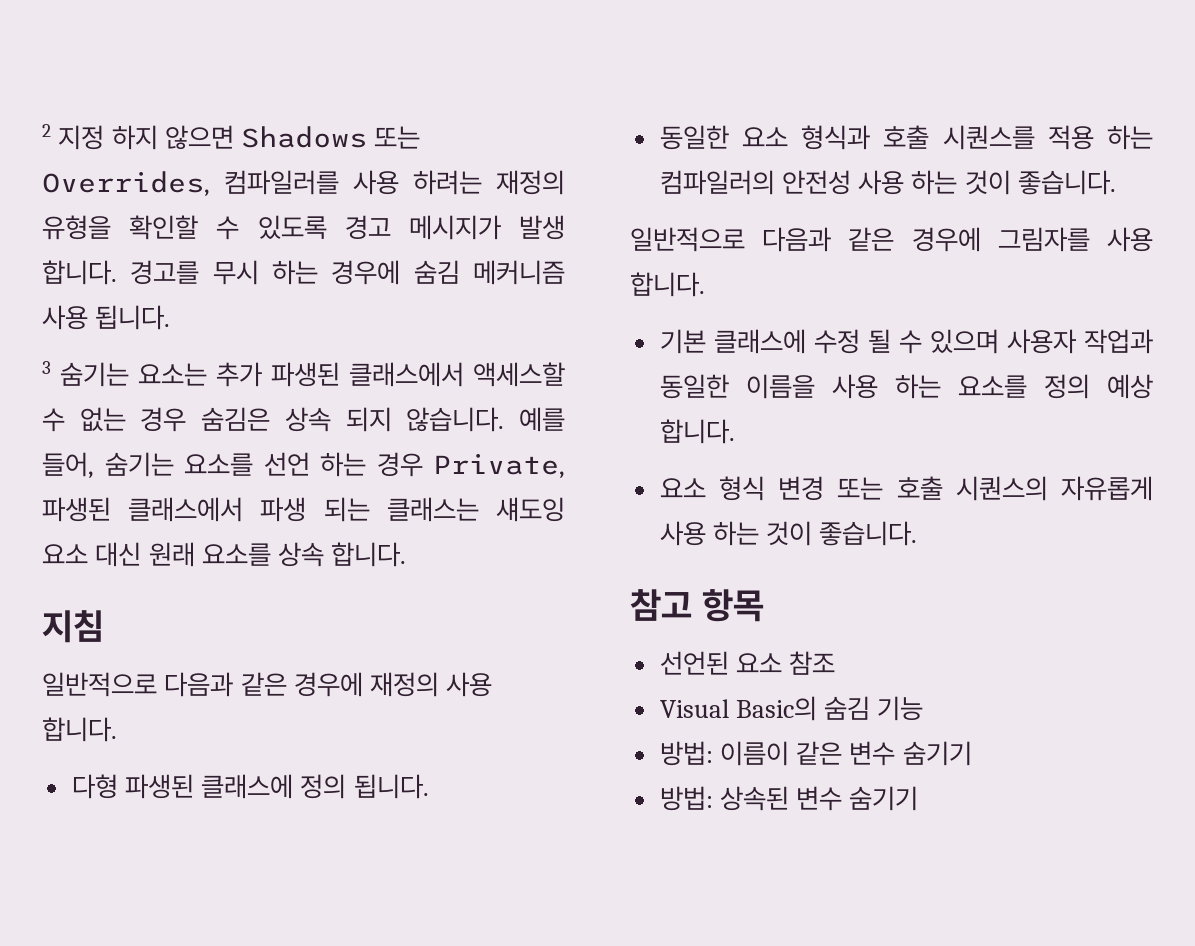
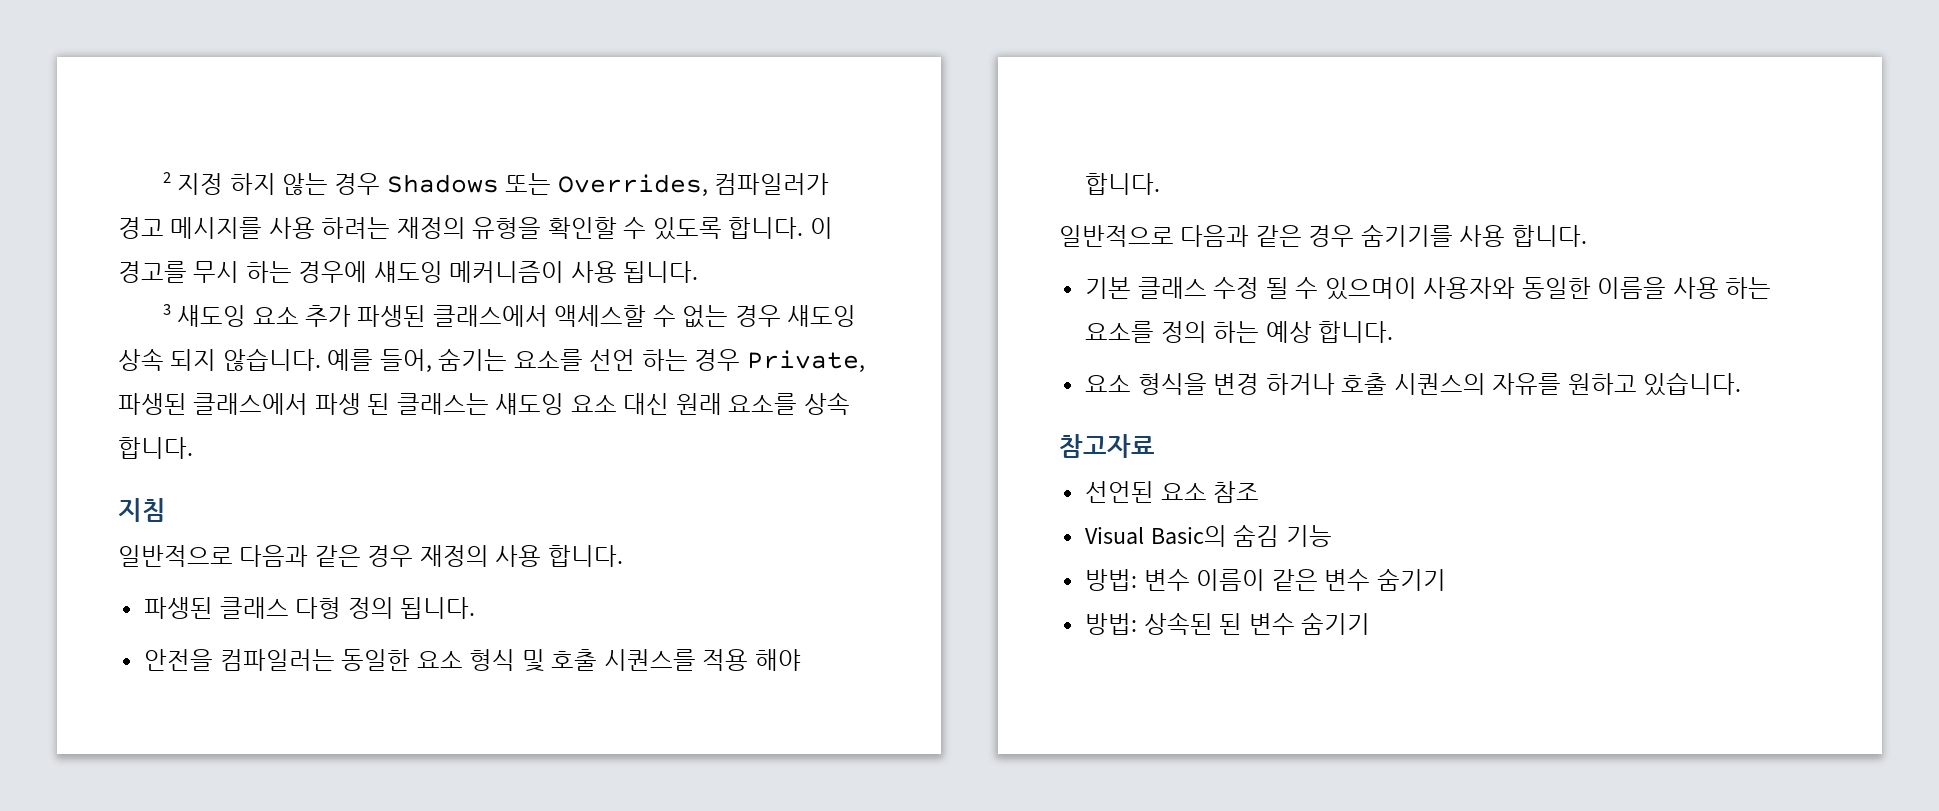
- 2 지정 하지 않으면 Shadows 또는 Overrides, 컴파일러를 사용 하려는 재정의 유형을 확인할 수 있도록 경고 메시지가 발생 합니다. 경고를 무시 하는 경우에 숨김 메커니즘 사용 됩니다.
+ 2 지정 하지 않는 경우 Shadows 또는 Overrides, 컴파일러가 경고 메시지를 사용 하려는 재정의 유형을 확인할 수 있도록 합니다. 이 경고를 무시 하는 경우에 섀도잉 메커니즘이 사용 됩니다.
- 3 숨기는 요소는 추가 파생된 클래스에서 액세스할 수 없는 경우 숨김은 상속 되지 않습니다.
+ 3 섀도잉 요소 추가 파생된 클래스에서 액세스할 수 없는 경우 섀도잉 상속 되지 않습니다.
- 예를 들어, 숨기는 요소를 선언 하는 경우 Private, 파생된 클래스에서 파생 되는 클래스는 섀도잉 요소 대신 원래 요소를 상속 합니다.
+ 예를 들어, 숨기는 요소를 선언 하는 경우 Private, 파생된 클래스에서 파생 된 클래스는 섀도잉 요소 대신 원래 요소를 상속 합니다.
- 일반적으로 다음과 같은 경우에 재정의 사용 합니다.
+ 일반적으로 다음과 같은 경우 재정의 사용 합니다.
- 다형 파생된 클래스에 정의 됩니다.
+ 파생된 클래스 다형 정의 됩니다.
- 동일한 요소 형식과 호출 시퀀스를 적용 하는 컴파일러의 안전성 사용 하는 것이 좋습니다.
- 일반적으로 다음과 같은 경우에 그림자를 사용 합니다.
+ 안전을 컴파일러는 동일한 요소 형식 및 호출 시퀀스를 적용 해야 합니다.
+ 일반적으로 다음과 같은 경우 숨기기를 사용 합니다.
- 기본 클래스에 수정 될 수 있으며 사용자 작업과 동일한 이름을 사용 하는 요소를 정의 예상 합니다.
+ 기본 클래스 수정 될 수 있으며이 사용자와 동일한 이름을 사용 하는 요소를 정의 하는 예상 합니다.
- 요소 형식 변경 또는 호출 시퀀스의 자유롭게 사용 하는 것이 좋습니다.
- 참고 항목
+ 요소 형식을 변경 하거나 호출 시퀀스의 자유를 원하고 있습니다.
+ 참고자료
- 방법: 이름이 같은 변수 숨기기
+ 방법: 변수 이름이 같은 변수 숨기기
- 방법: 상속된 변수 숨기기
+ 방법: 상속된 된 변수 숨기기

